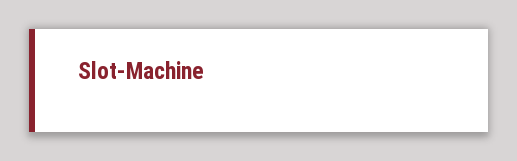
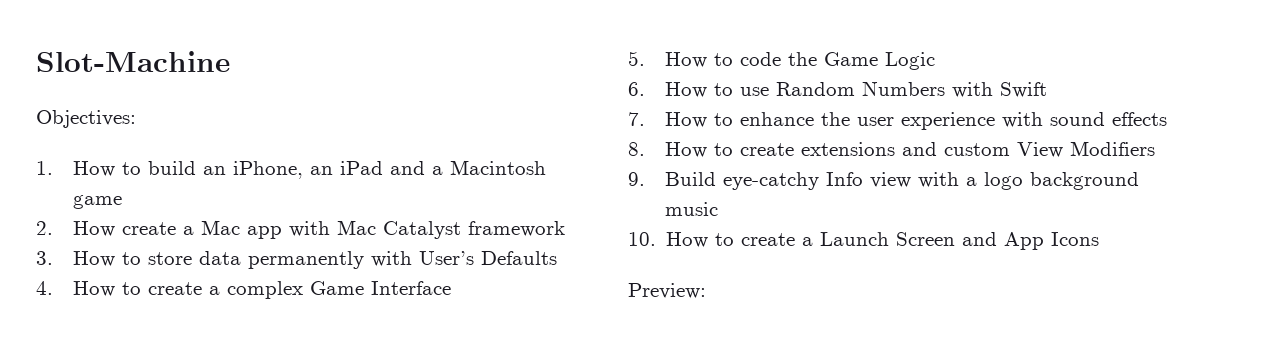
+ Objectives:
+ 1. How to build an iPhone, an iPad and a Macintosh game
+ 2. How create a Mac app with Mac Catalyst framework
+ 3. How to store data permanently with User’s Defaults
+ 4. How to create a complex Game Interface
+ 5. How to code the Game Logic
+ 6. How to use Random Numbers with Swift
+ 7. How to enhance the user experience with sound effects
+ 8. How to create extensions and custom View Modifiers
+ 9. Build eye-catchy Info view with a logo background music
+ 10. How to create a Launch Screen and App Icons
+ Preview:

